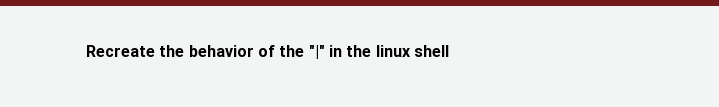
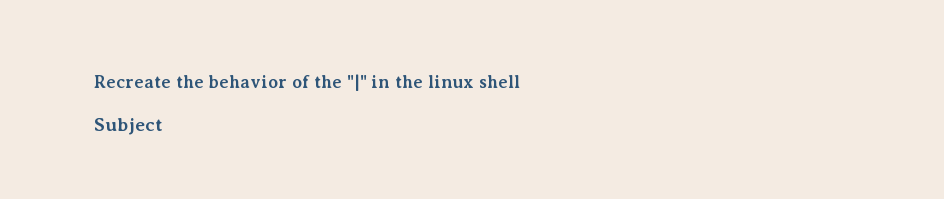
+ Subject

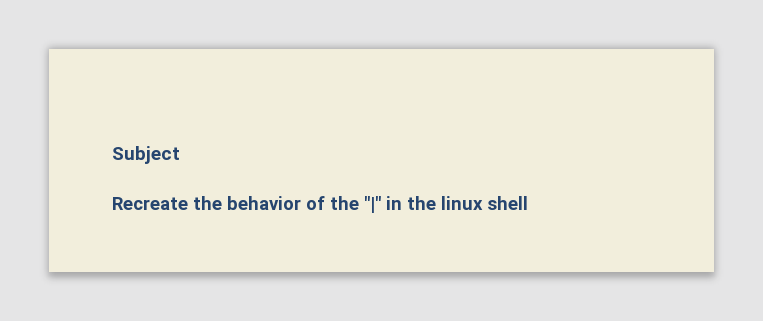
+ Subject
- Subject

